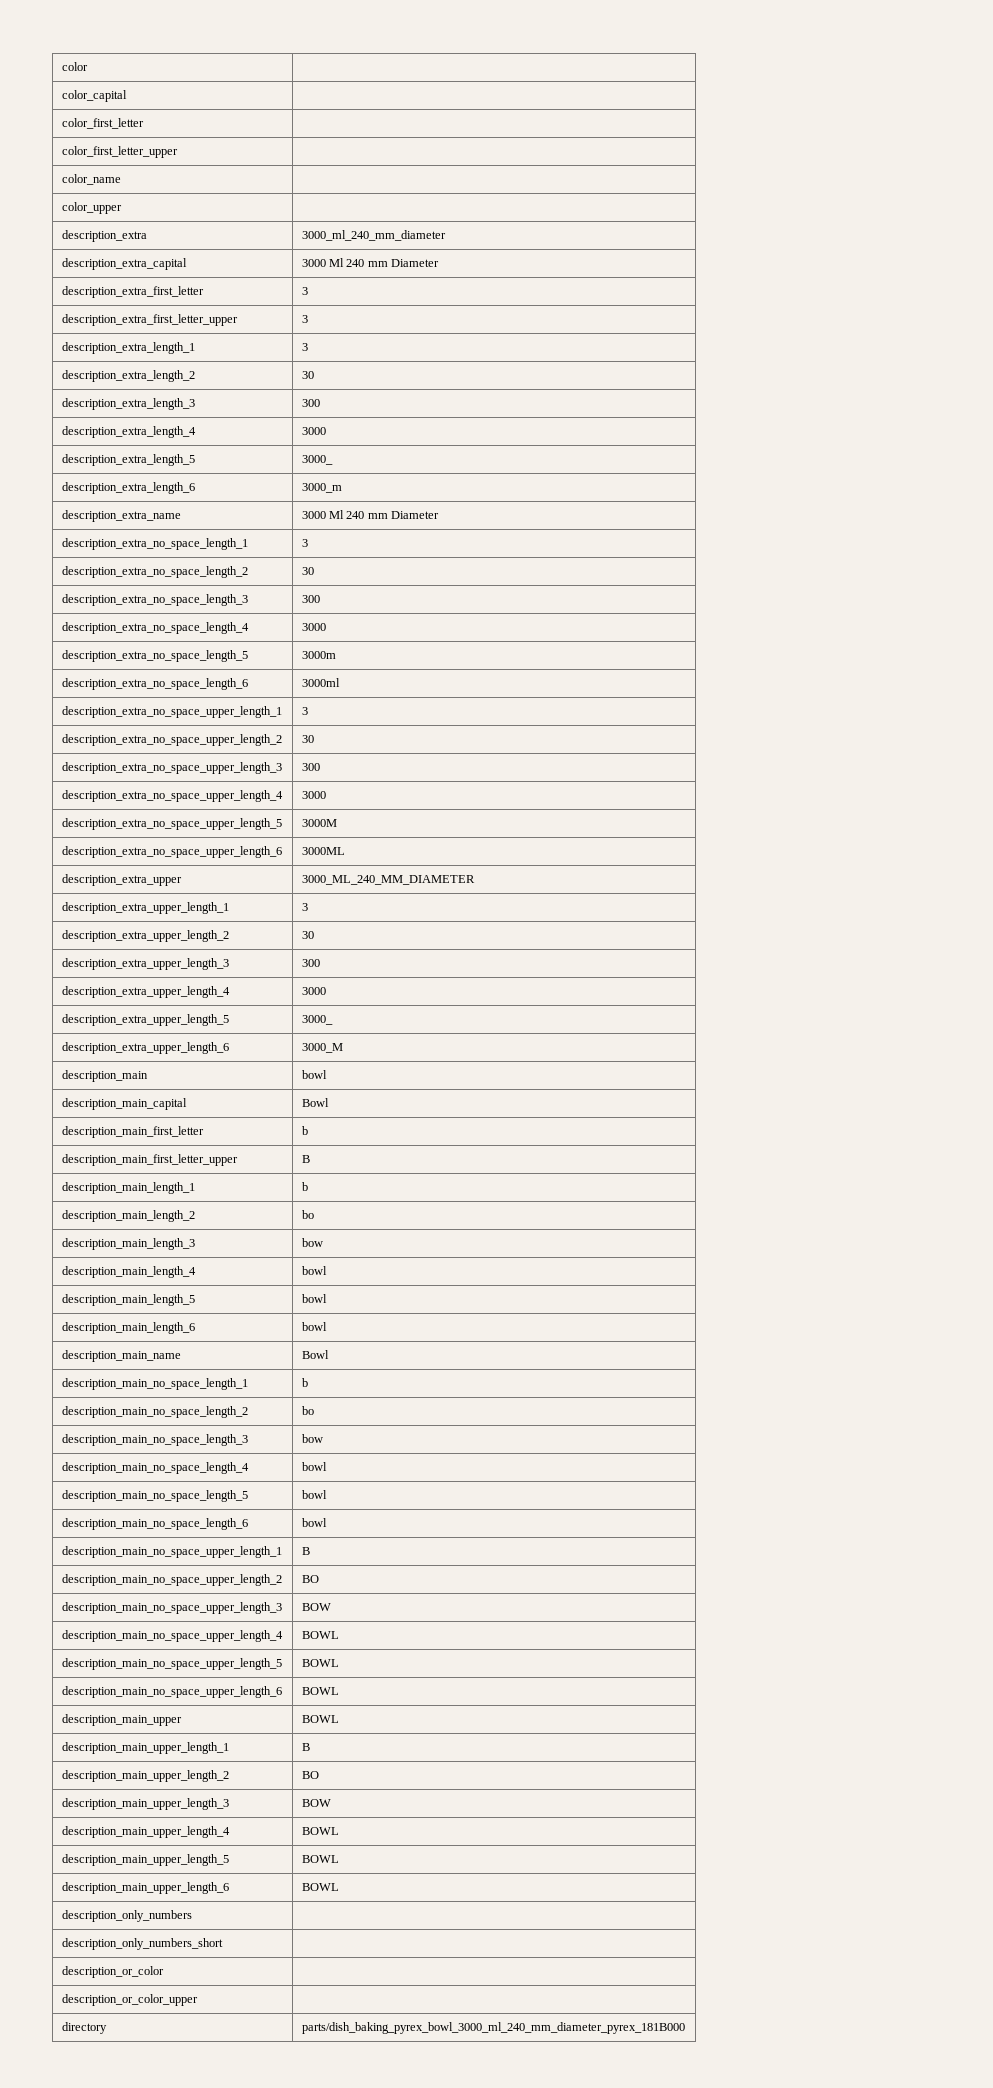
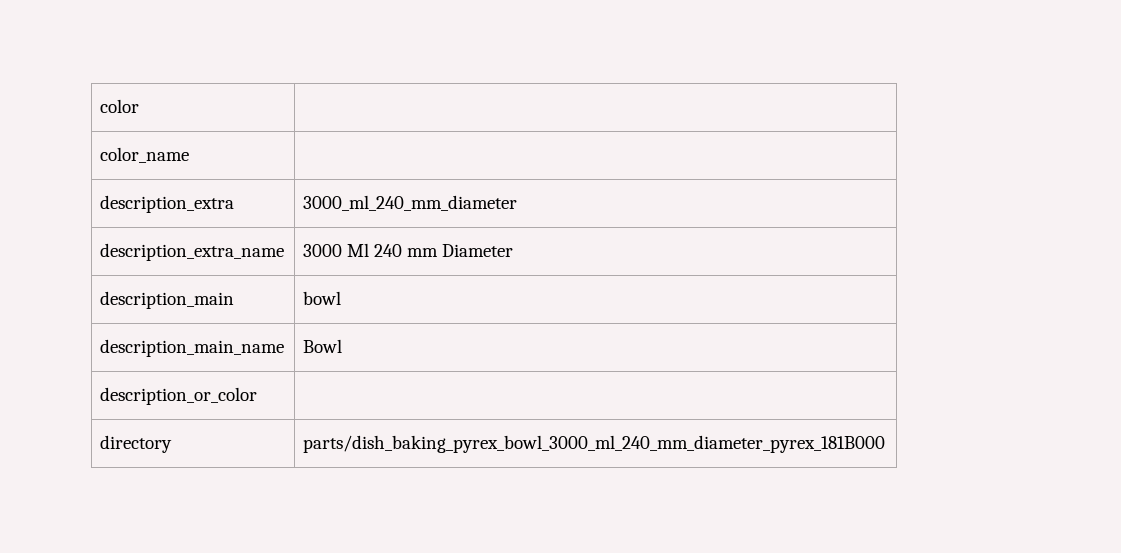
- color_capital |
- color_first_letter |
- color_first_letter_upper |
- color_upper |
- description_extra_capital | 3000 Ml 240 mm Diameter
- description_extra_first_letter | 3
- description_extra_first_letter_upper | 3
- description_extra_length_1 | 3
- description_extra_length_2 | 30
- description_extra_length_3 | 300
- description_extra_length_4 | 3000
- description_extra_length_5 | 3000_
- description_extra_length_6 | 3000_m
- description_extra_no_space_length_1 | 3
- description_extra_no_space_length_2 | 30
- description_extra_no_space_length_3 | 300
- description_extra_no_space_length_4 | 3000
- description_extra_no_space_length_5 | 3000m
- description_extra_no_space_length_6 | 3000ml
- description_extra_no_space_upper_length_1 | 3
- description_extra_no_space_upper_length_2 | 30
- description_extra_no_space_upper_length_3 | 300
- description_extra_no_space_upper_length_4 | 3000
- description_extra_no_space_upper_length_5 | 3000M
- description_extra_no_space_upper_length_6 | 3000ML
- description_extra_upper | 3000_ML_240_MM_DIAMETER
- description_extra_upper_length_1 | 3
- description_extra_upper_length_2 | 30
- description_extra_upper_length_3 | 300
- description_extra_upper_length_4 | 3000
- description_extra_upper_length_5 | 3000_
- description_extra_upper_length_6 | 3000_M
  description_main | bowl
- description_main_capital | Bowl
- description_main_first_letter | b
- description_main_first_letter_upper | B
- description_main_length_1 | b
- description_main_length_2 | bo
- description_main_length_3 | bow
- description_main_length_4 | bowl
- description_main_length_5 | bowl
- description_main_length_6 | bowl
  description_main_name | Bowl
- description_main_no_space_length_1 | b
- description_main_no_space_length_2 | bo
- description_main_no_space_length_3 | bow
- description_main_no_space_length_4 | bowl
- description_main_no_space_length_5 | bowl
- description_main_no_space_length_6 | bowl
- description_main_no_space_upper_length_1 | B
- description_main_no_space_upper_length_2 | BO
- description_main_no_space_upper_length_3 | BOW
- description_main_no_space_upper_length_4 | BOWL
- description_main_no_space_upper_length_5 | BOWL
- description_main_no_space_upper_length_6 | BOWL
- description_main_upper | BOWL
- description_main_upper_length_1 | B
- description_main_upper_length_2 | BO
- description_main_upper_length_3 | BOW
- description_main_upper_length_4 | BOWL
- description_main_upper_length_5 | BOWL
- description_main_upper_length_6 | BOWL
- description_only_numbers |
- description_only_numbers_short |
- description_or_color_upper |

